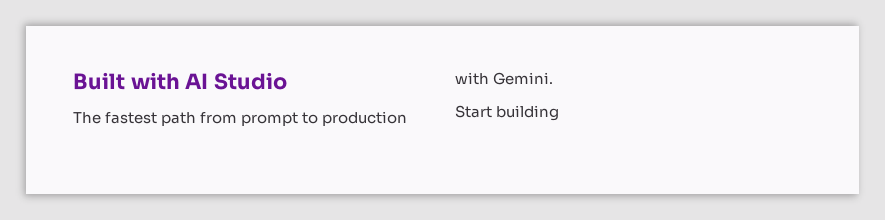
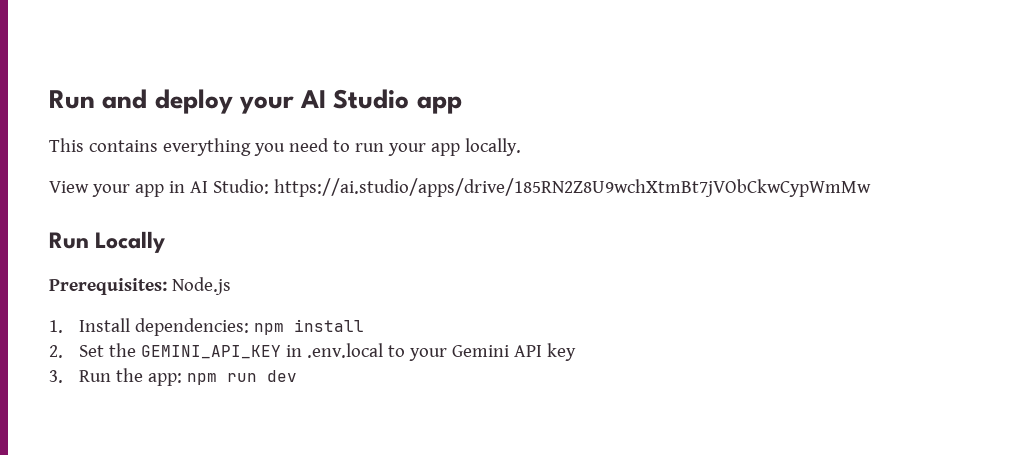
- Built with AI Studio
- The fastest path from prompt to production with Gemini.
- Start building
+ Run and deploy your AI Studio app
+ This contains everything you need to run your app locally.
+ View your app in AI Studio: https://ai.studio/apps/drive/185RN2Z8U9wchXtmBt7jVObCkwCypWmMw
+ Run Locally
+ Prerequisites: Node.js
+ 1. Install dependencies: npm install
+ 2. Set the GEMINI_API_KEY in .env.local to your Gemini API key
+ 3. Run the app: npm run dev

